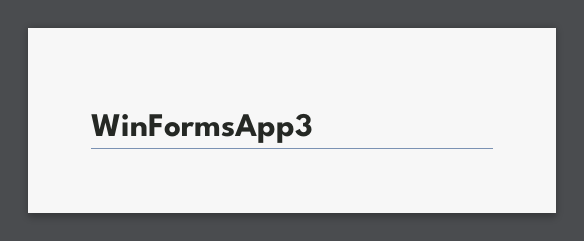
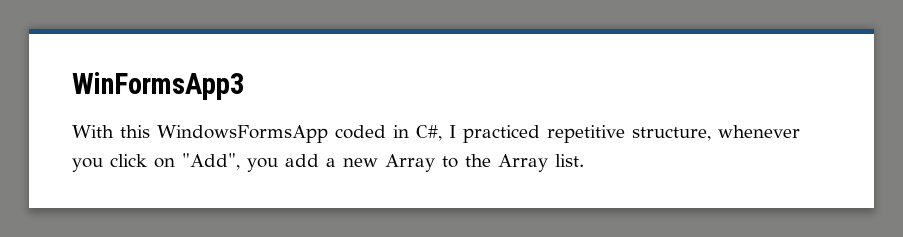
+ With this WindowsFormsApp coded in C#, I practiced repetitive structure, whenever you click on "Add", you add a new Array to the Array list.

